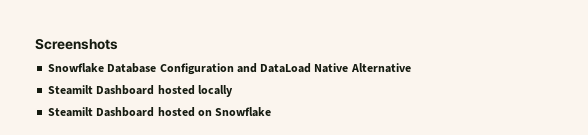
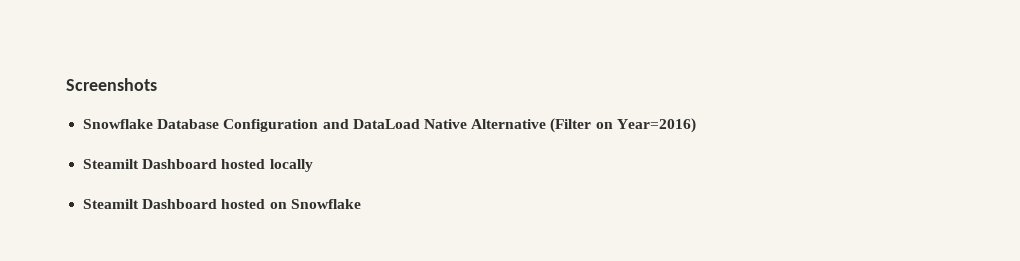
- Snowflake Database Configuration and DataLoad Native Alternative
+ Snowflake Database Configuration and DataLoad Native Alternative (Filter on Year=2016)

